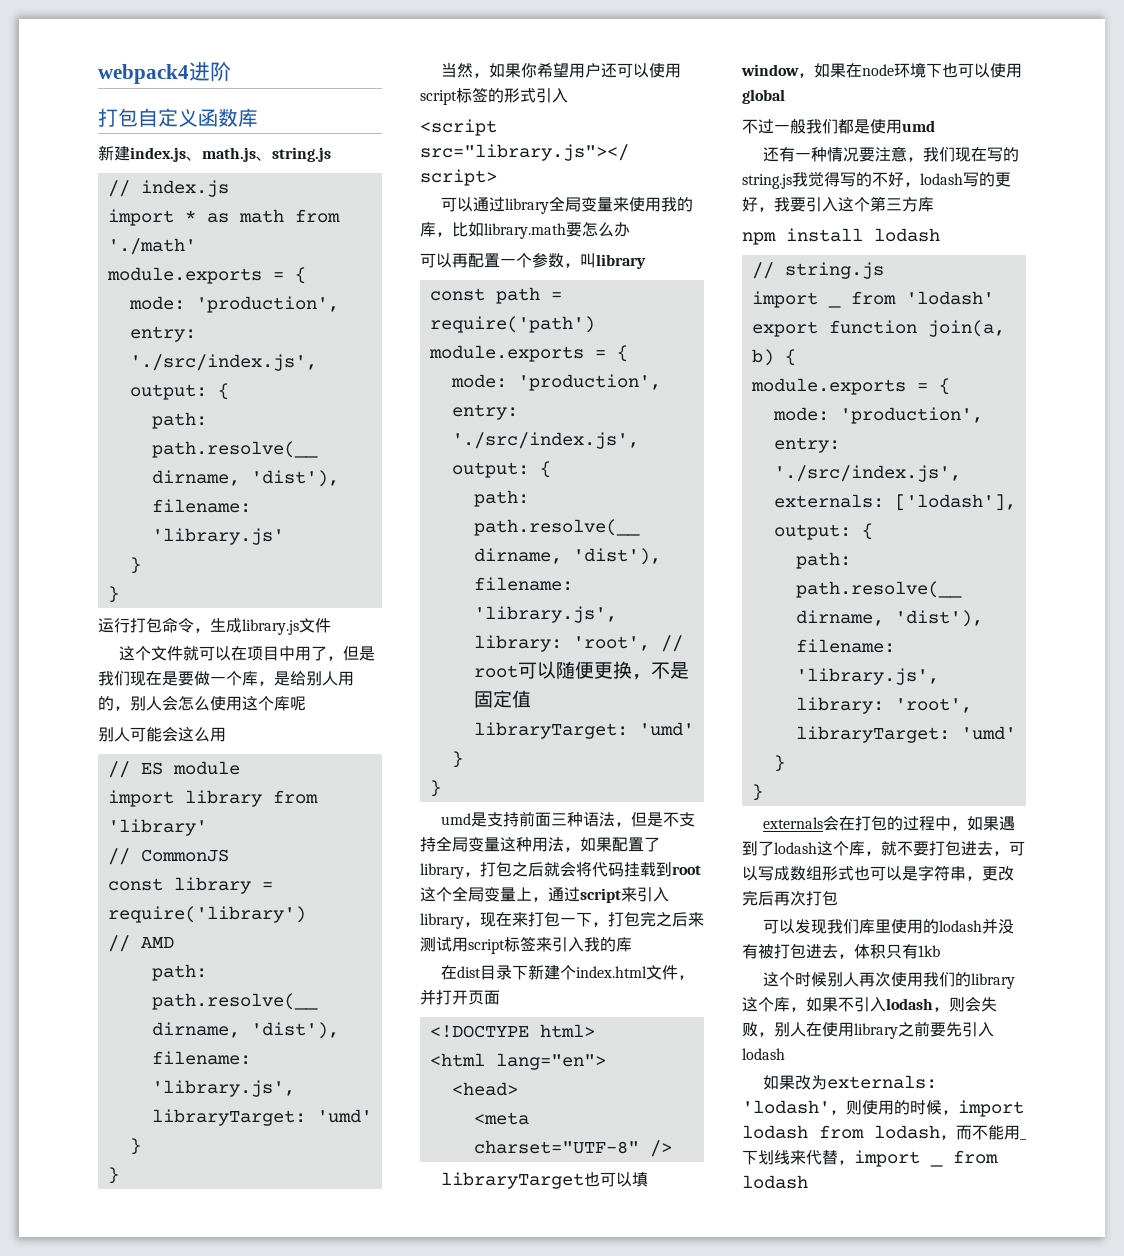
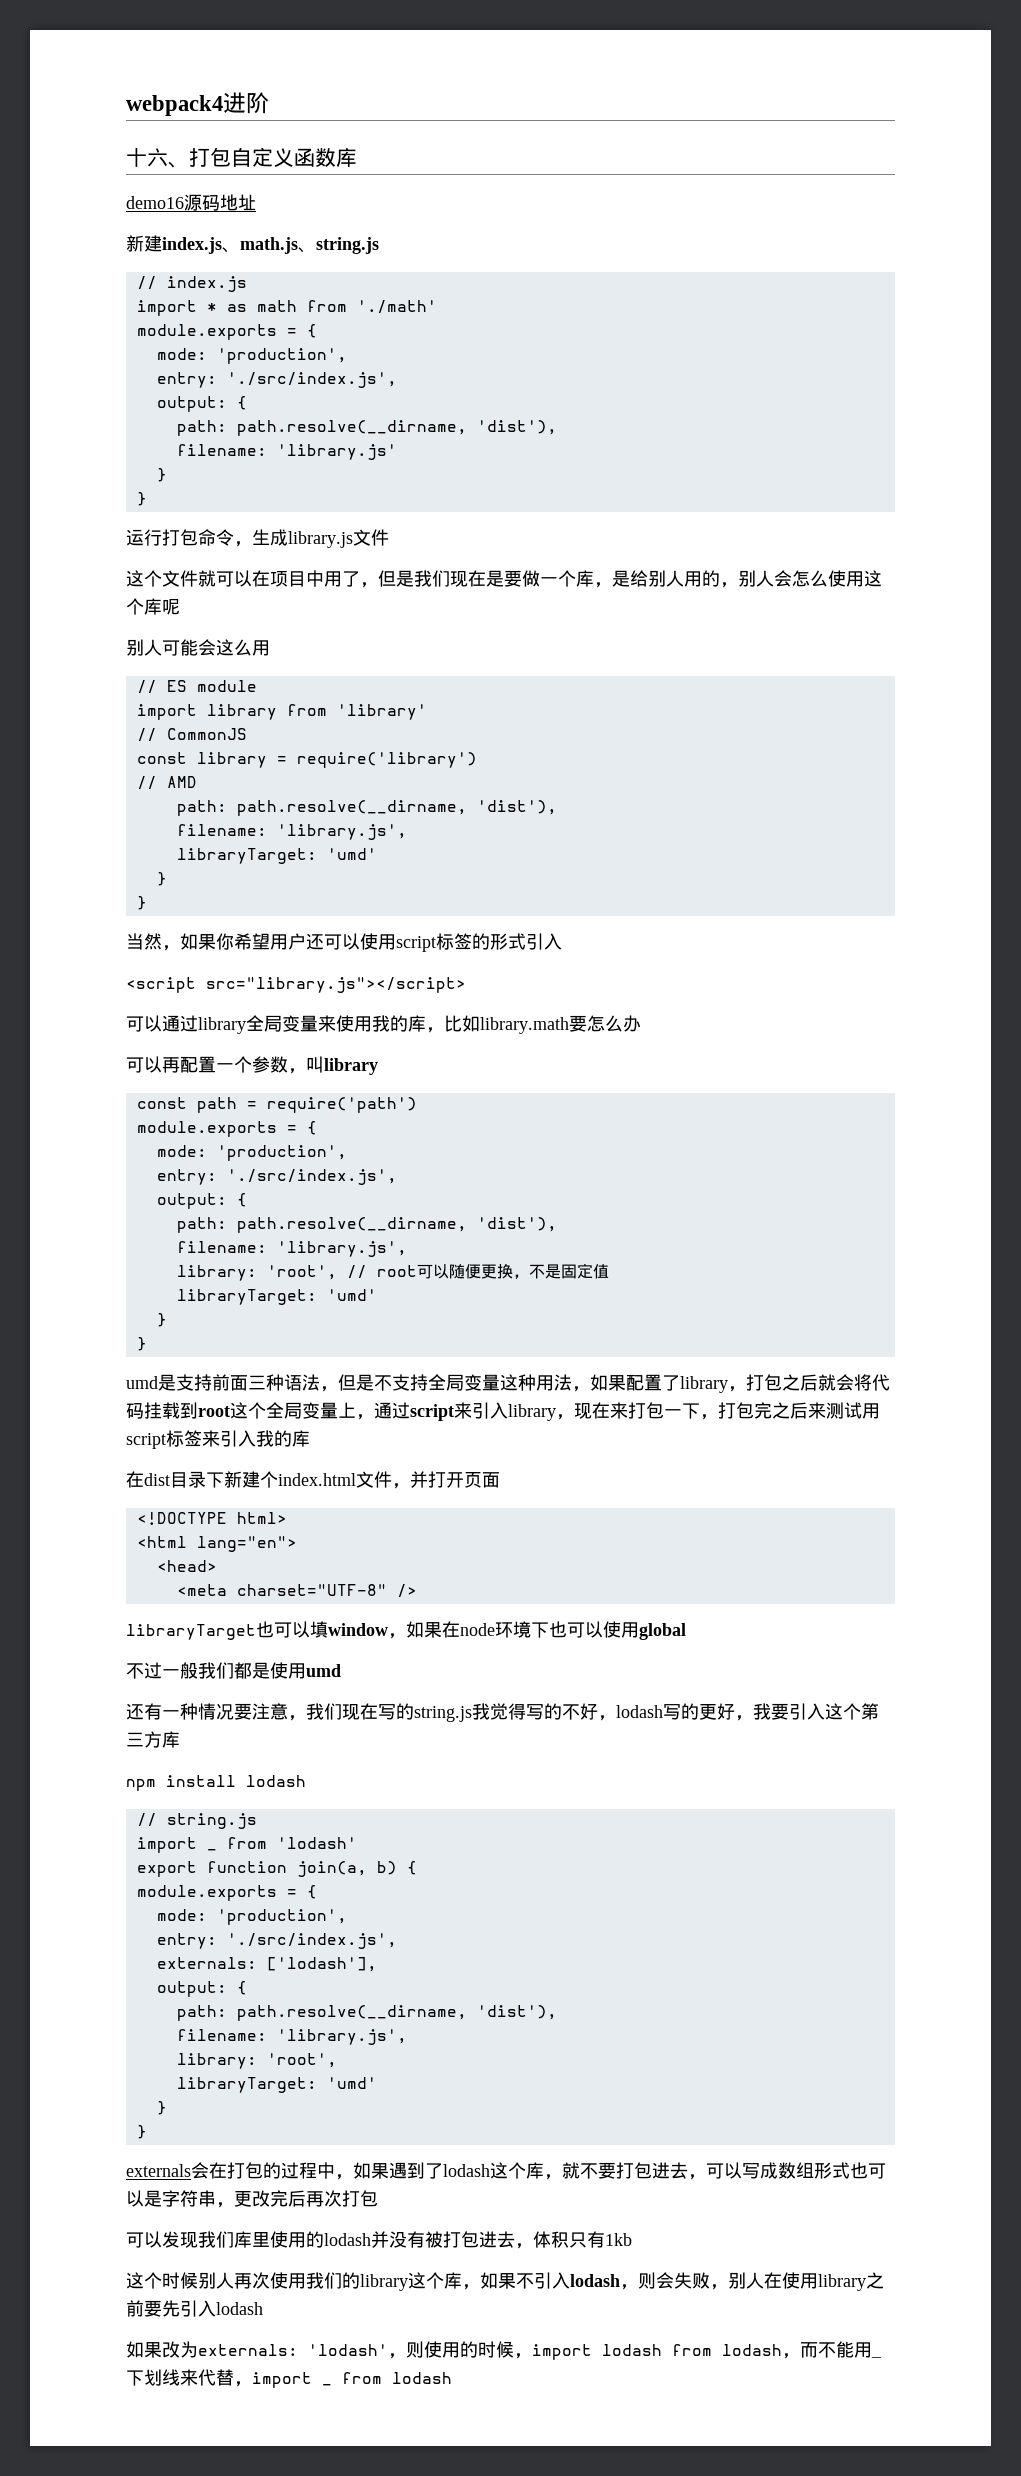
- 打包自定义函数库
+ 十六、打包自定义函数库
+ demo16源码地址

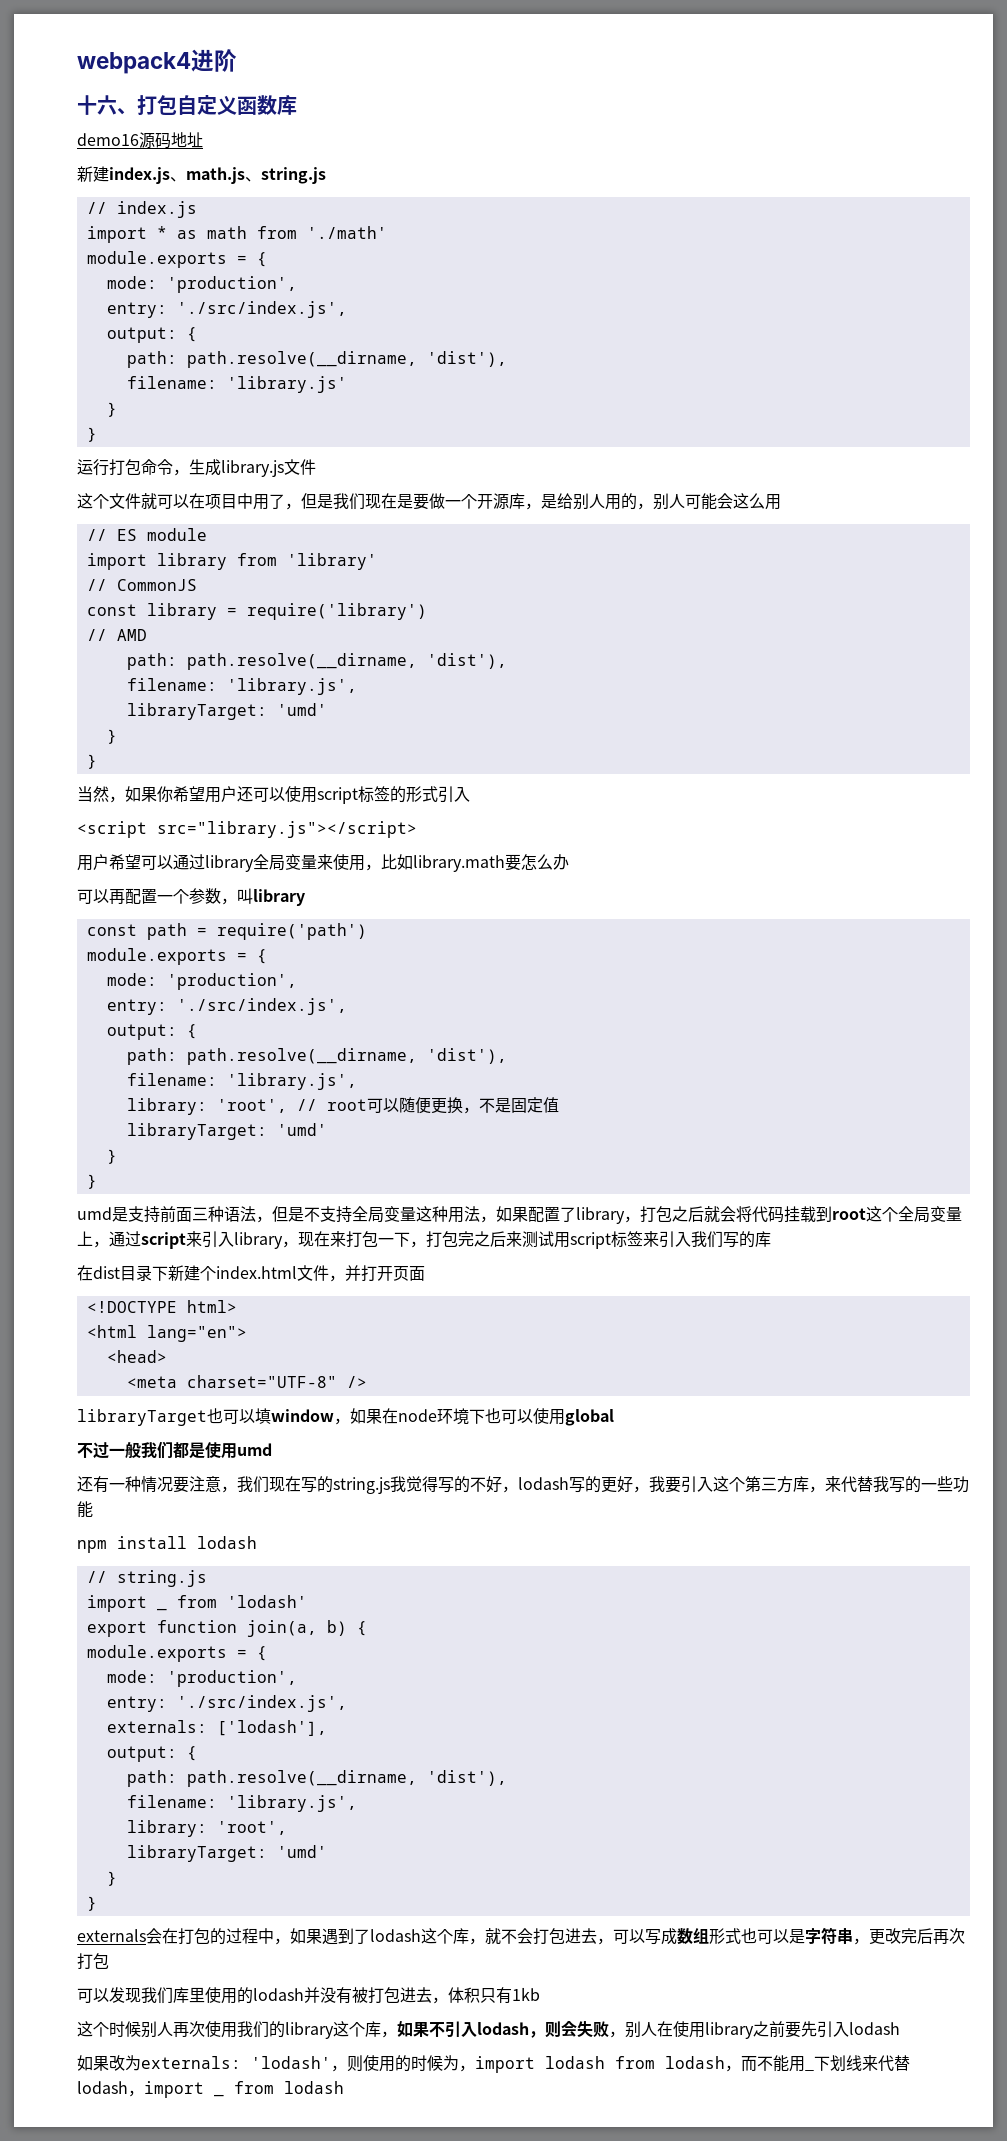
- 这个文件就可以在项目中用了，但是我们现在是要做一个库，是给别人用的，别人会怎么使用这个库呢
- 别人可能会这么用
+ 这个文件就可以在项目中用了，但是我们现在是要做一个开源库，是给别人用的，别人可能会这么用
- 可以通过library全局变量来使用我的库，比如library.math要怎么办
+ 用户希望可以通过library全局变量来使用，比如library.math要怎么办
- umd是支持前面三种语法，但是不支持全局变量这种用法，如果配置了library，打包之后就会将代码挂载到root这个全局变量上，通过script来引入library，现在来打包一下，打包完之后来测试用script标签来引入我的库
+ umd是支持前面三种语法，但是不支持全局变量这种用法，如果配置了library，打包之后就会将代码挂载到root这个全局变量上，通过script来引入library，现在来打包一下，打包完之后来测试用script标签来引入我们写的库
- 还有一种情况要注意，我们现在写的string.js我觉得写的不好，lodash写的更好，我要引入这个第三方库
+ 还有一种情况要注意，我们现在写的string.js我觉得写的不好，lodash写的更好，我要引入这个第三方库，来代替我写的一些功能
- externals会在打包的过程中，如果遇到了lodash这个库，就不要打包进去，可以写成数组形式也可以是字符串，更改完后再次打包
+ externals会在打包的过程中，如果遇到了lodash这个库，就不会打包进去，可以写成数组形式也可以是字符串，更改完后再次打包
- 如果改为externals: 'lodash'，则使用的时候，import lodash from lodash，而不能用_下划线来代替，import _ from lodash
+ 如果改为externals: 'lodash'，则使用的时候为，import lodash from lodash，而不能用_下划线来代替lodash，import _ from lodash

